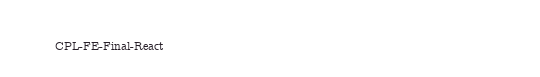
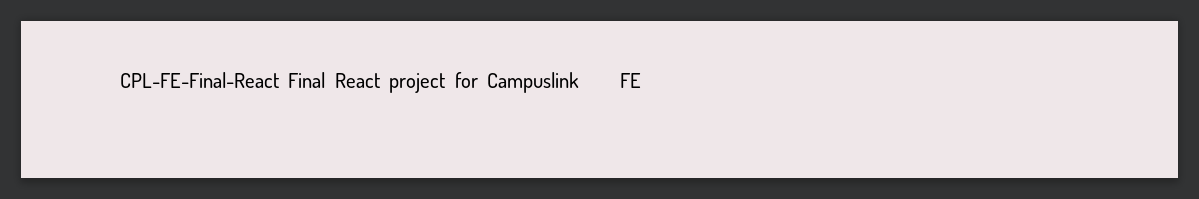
- CPL-FE-Final-React
+ CPL-FE-Final-React Final React project for Campuslink FE

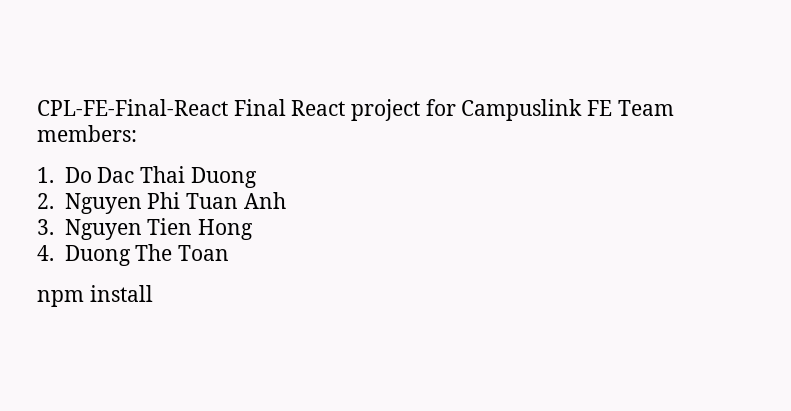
- CPL-FE-Final-React Final React project for Campuslink FE
+ CPL-FE-Final-React Final React project for Campuslink FE Team members:
+ 1. Do Dac Thai Duong
+ 2. Nguyen Phi Tuan Anh
+ 3. Nguyen Tien Hong
+ 4. Duong The Toan
+ npm install

